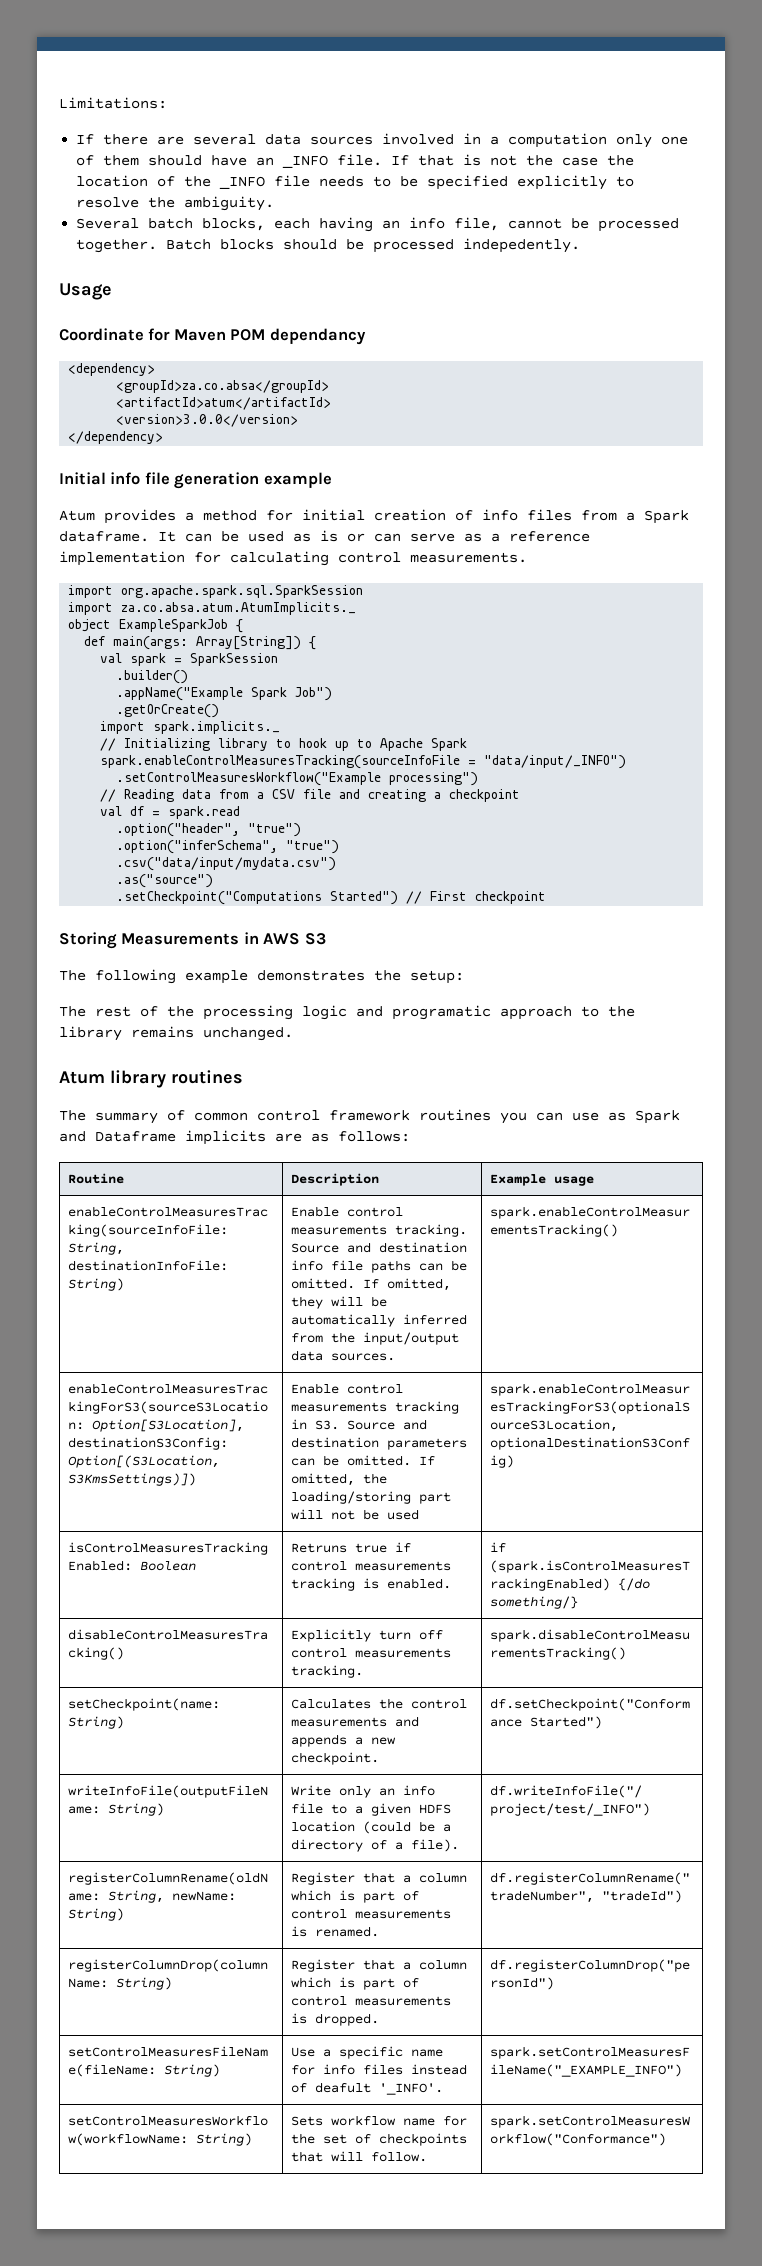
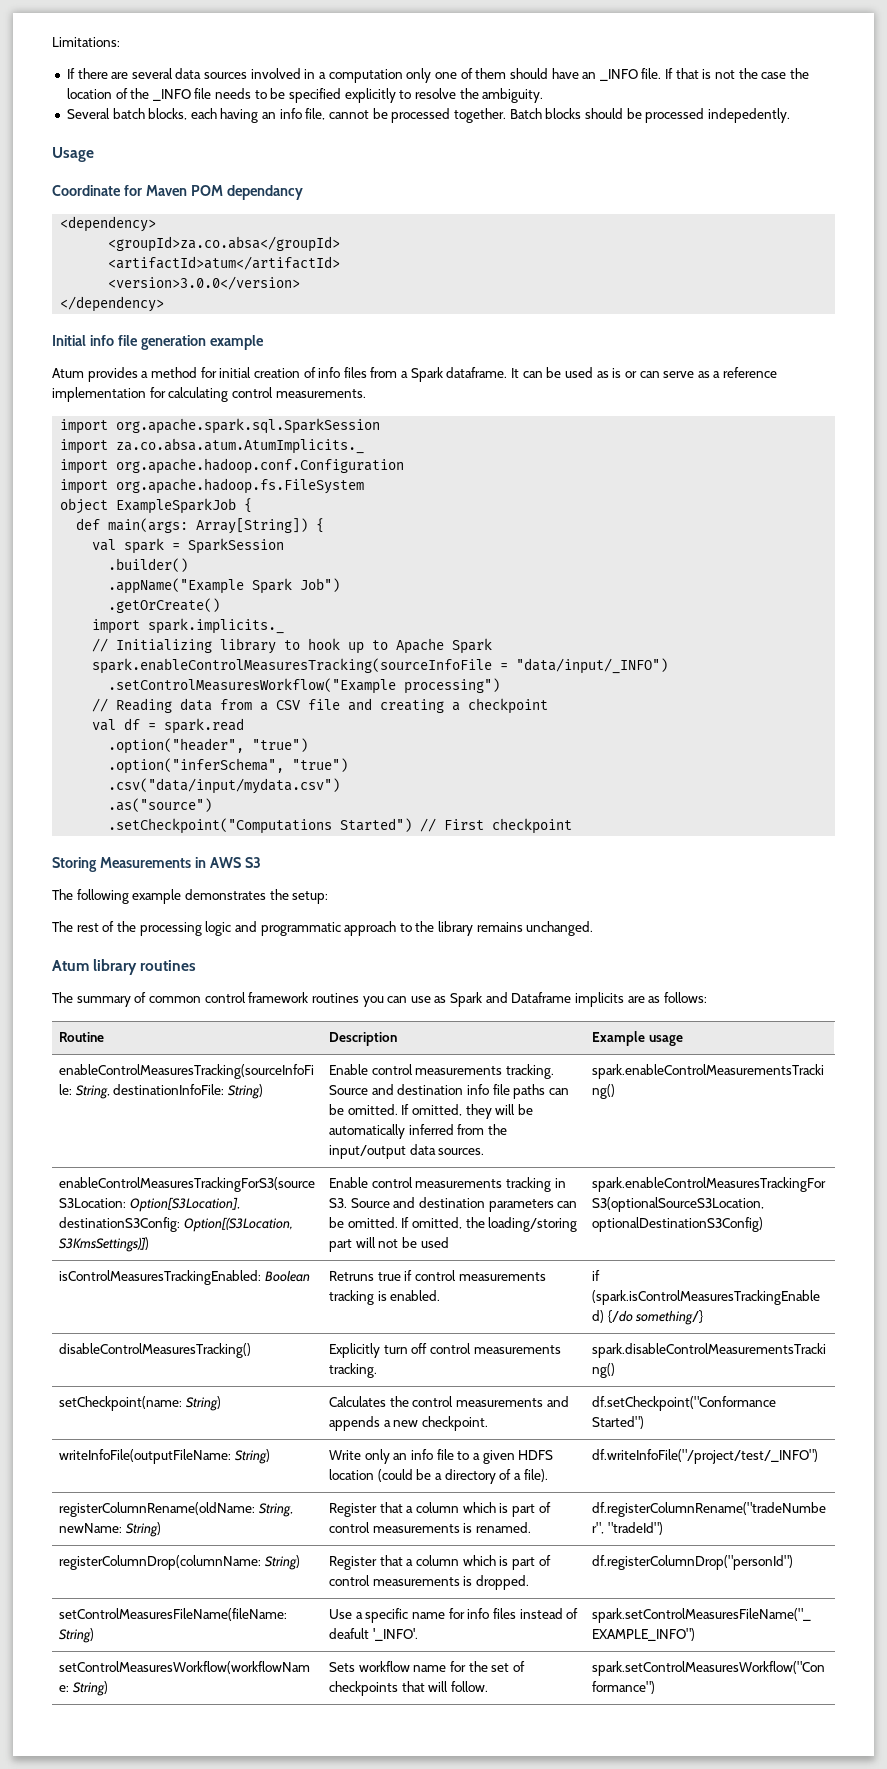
+ import org.apache.hadoop.conf.Configuration
+ import org.apache.hadoop.fs.FileSystem
- The rest of the processing logic and programatic approach to the library remains unchanged.
+ The rest of the processing logic and programmatic approach to the library remains unchanged.

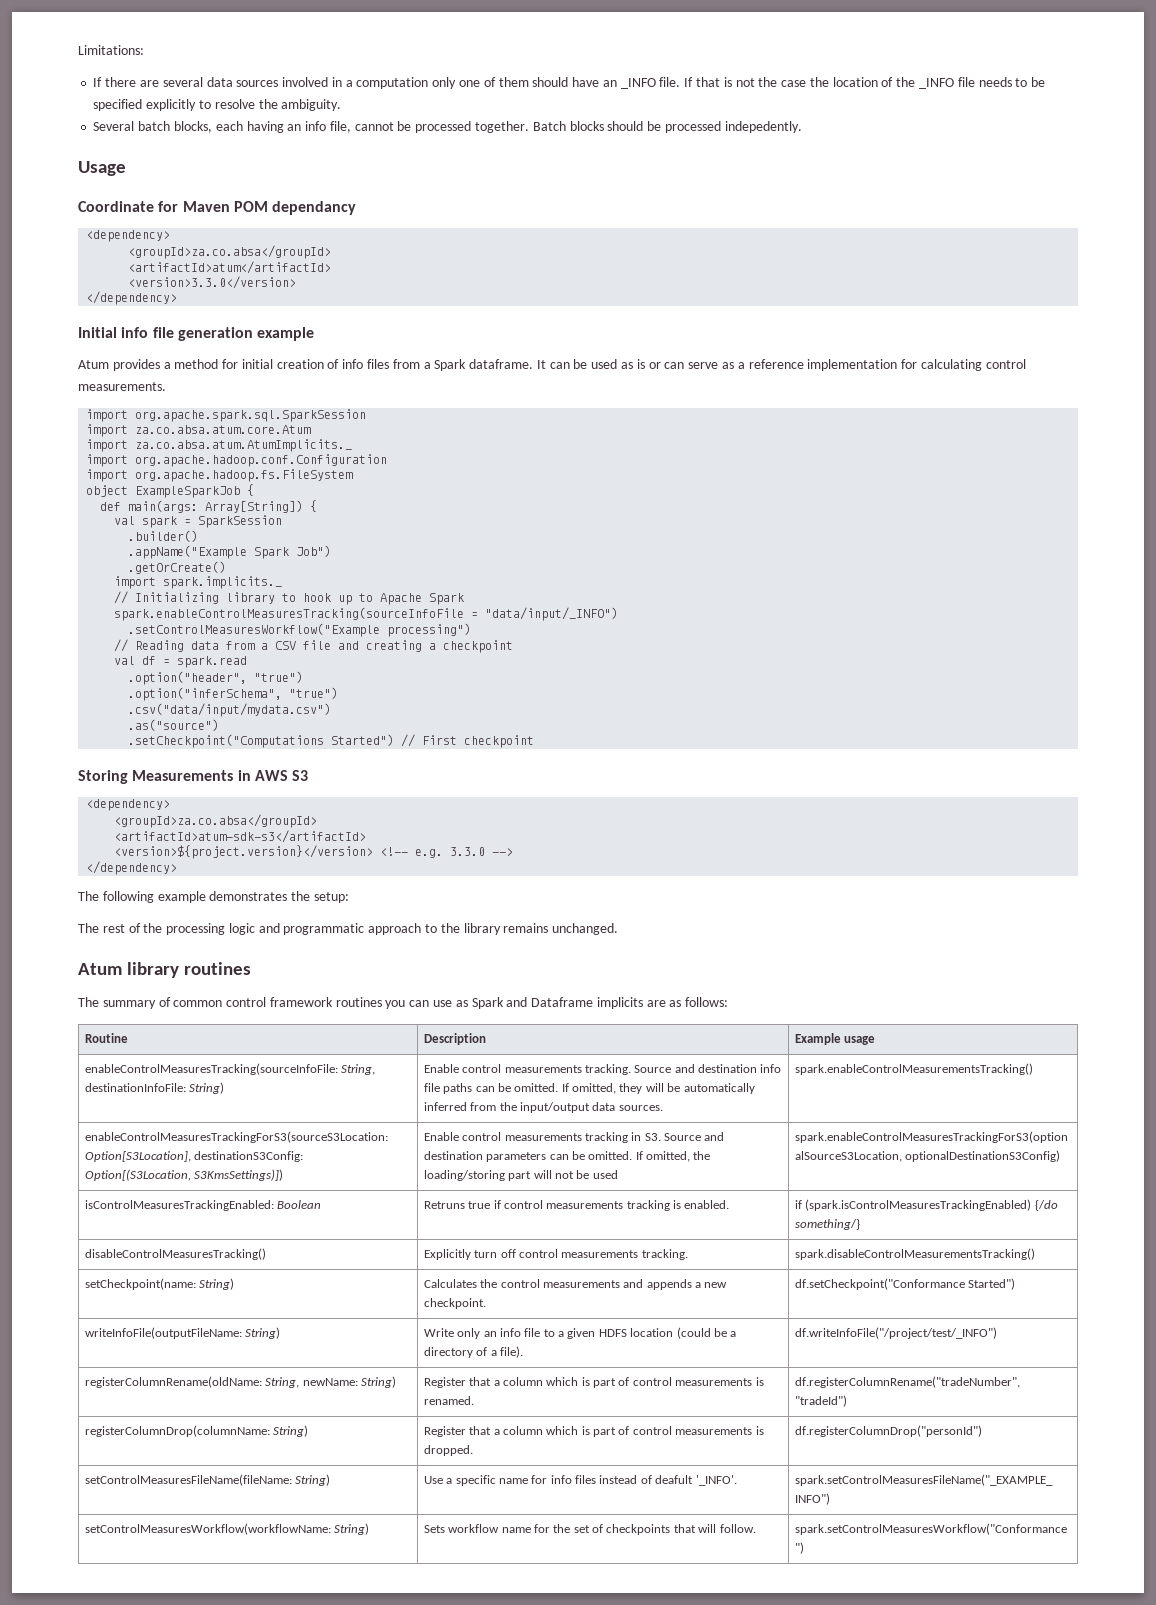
- <version>3.0.0</version>
+ <version>3.3.0</version>
+ import za.co.absa.atum.core.Atum
  Storing Measurements in AWS S3
+ <dependency>
+ <groupId>za.co.absa</groupId>
+ <artifactId>atum-sdk-s3</artifactId>
+ <version>${project.version}</version> <!-- e.g. 3.3.0 -->
+ </dependency>

